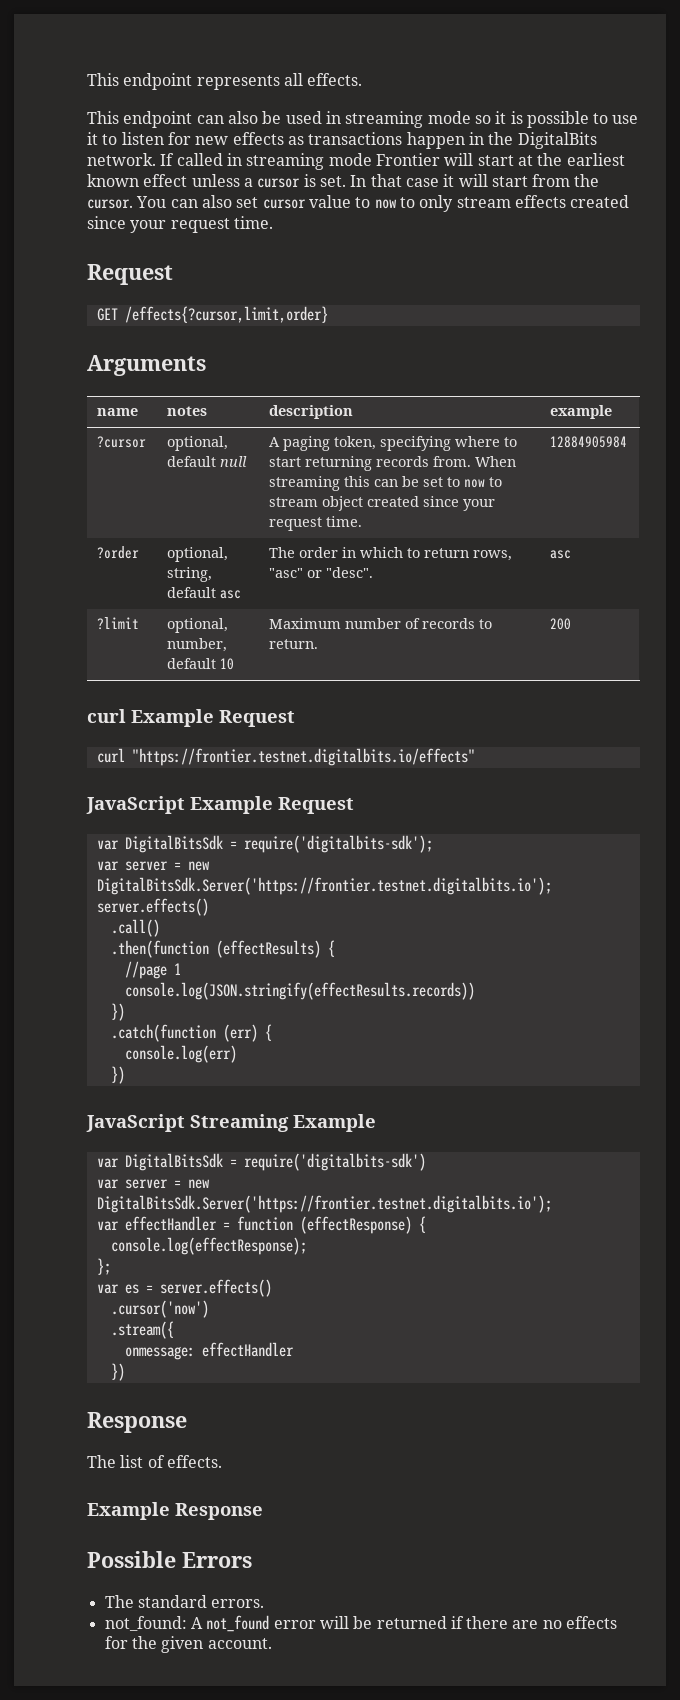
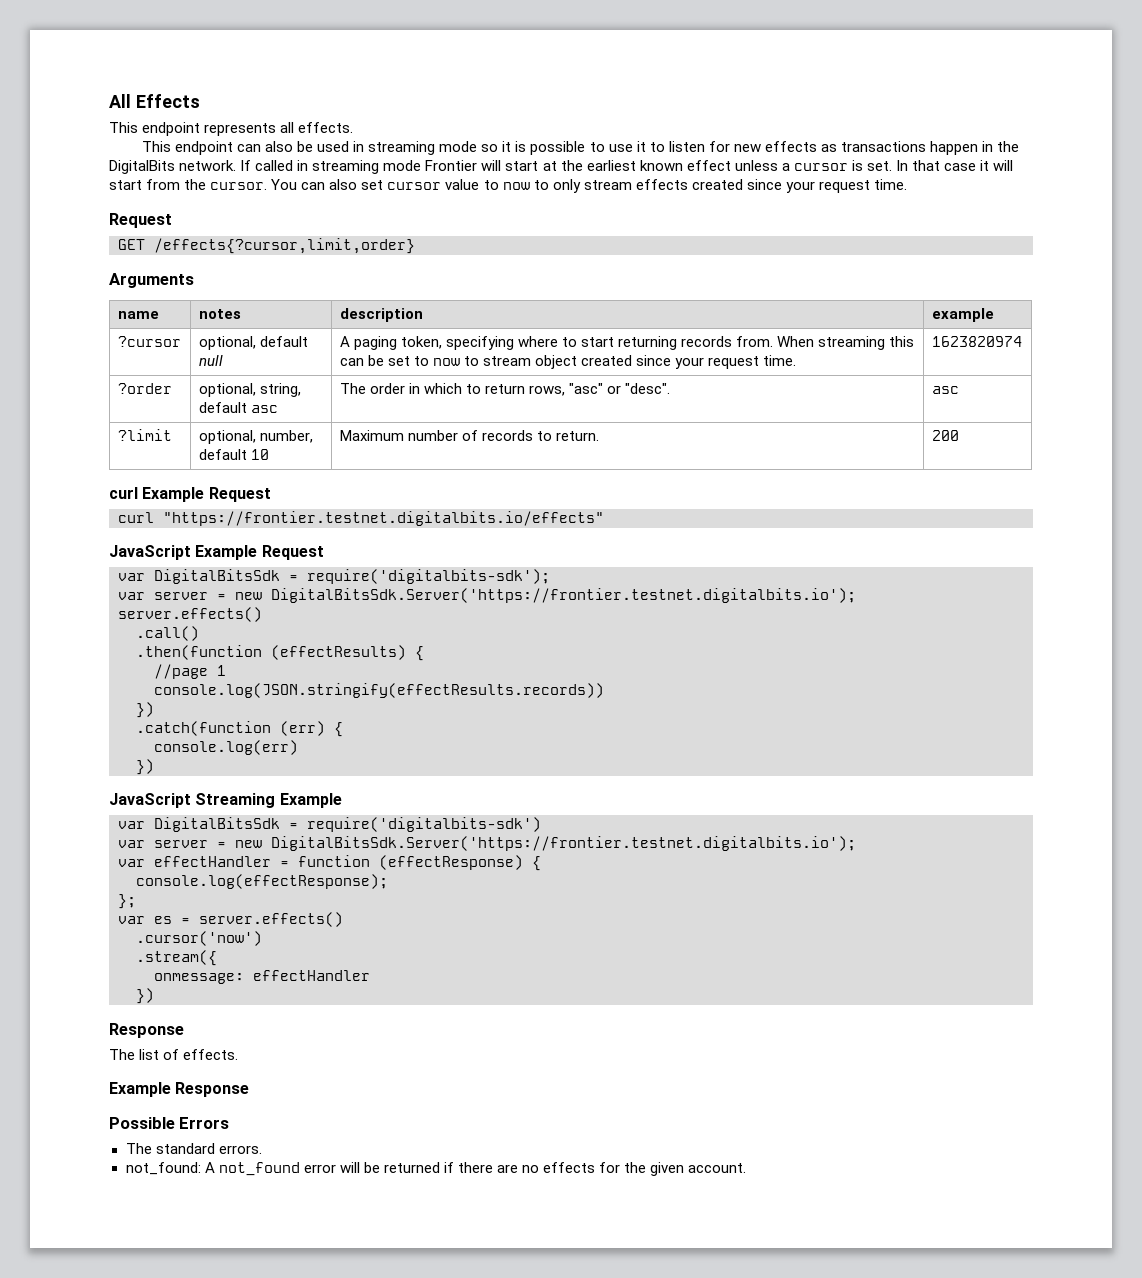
+ All Effects
- ?cursor | optional, default null | A paging token, specifying where to start returning records from. When streaming this can be set to now to stream object created since your request time. | 12884905984
+ ?cursor | optional, default null | A paging token, specifying where to start returning records from. When streaming this can be set to now to stream object created since your request time. | 1623820974

